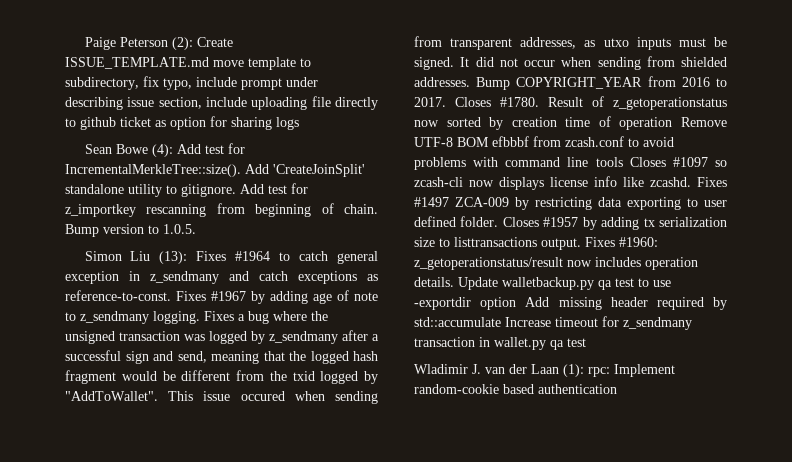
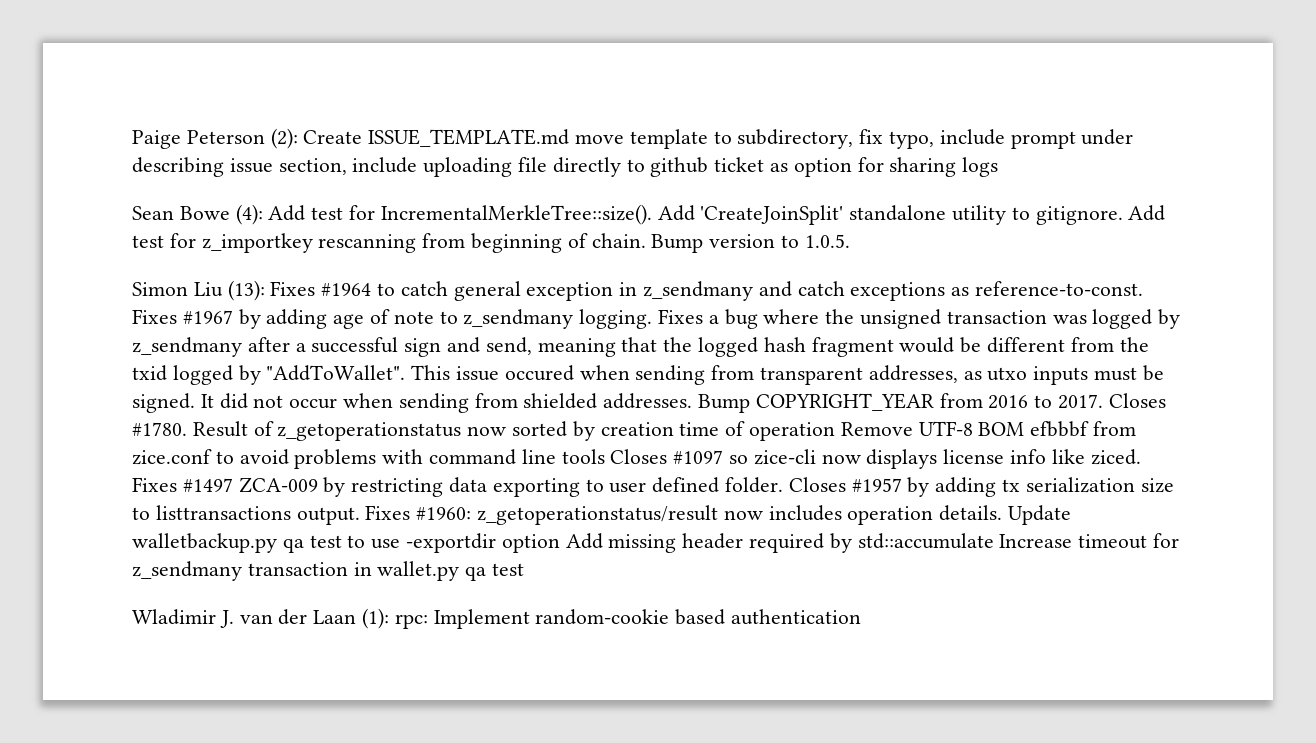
- Result of z_getoperationstatus now sorted by creation time of operation Remove UTF-8 BOM efbbbf from zcash.conf to avoid problems with command line tools Closes #1097 so zcash-cli now displays license info like zcashd.
+ Result of z_getoperationstatus now sorted by creation time of operation Remove UTF-8 BOM efbbbf from zice.conf to avoid problems with command line tools Closes #1097 so zice-cli now displays license info like ziced.

